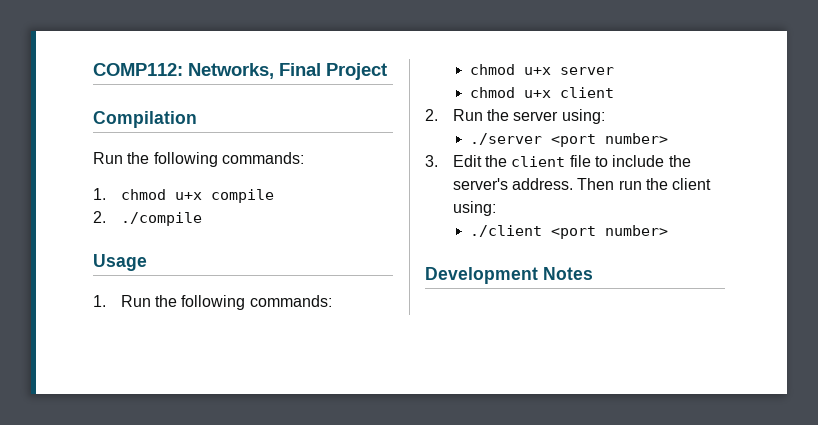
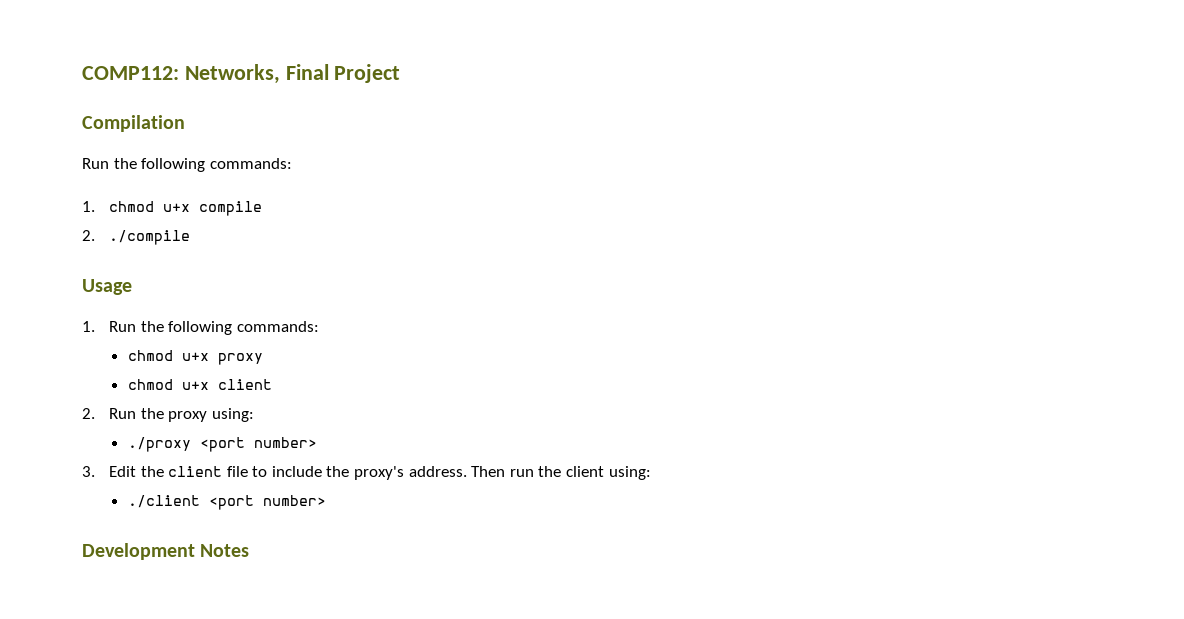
- chmod u+x server
+ chmod u+x proxy
- 2. Run the server using:
- ./server <port number>
+ 2. Run the proxy using:
+ ./proxy <port number>
- 3. Edit the client file to include the server's address.
+ 3. Edit the client file to include the proxy's address.

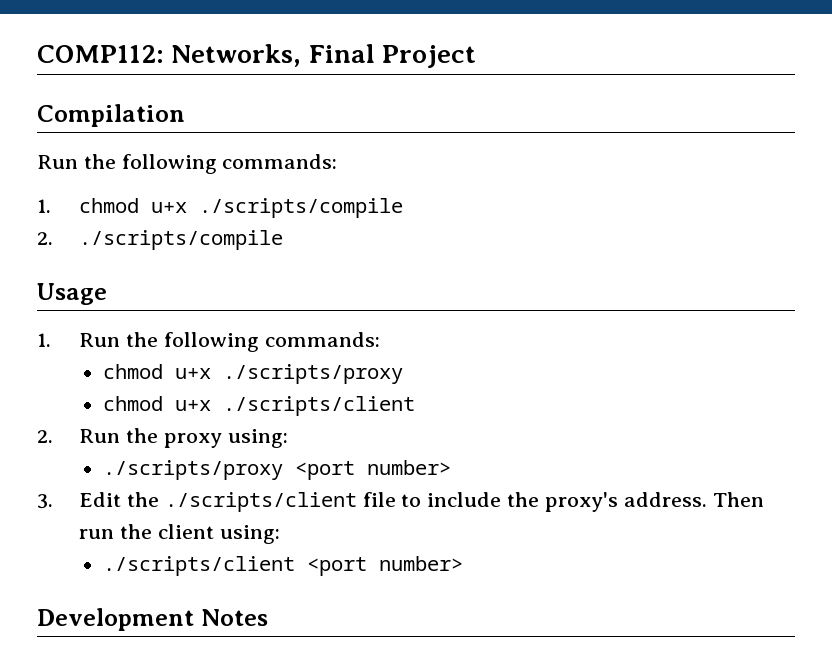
- 1. chmod u+x compile
- 2. ./compile
+ 1. chmod u+x ./scripts/compile
+ 2. ./scripts/compile
- chmod u+x proxy
- chmod u+x client
+ chmod u+x ./scripts/proxy
+ chmod u+x ./scripts/client
- ./proxy <port number>
+ ./scripts/proxy <port number>
- 3. Edit the client file to include the proxy's address.
+ 3. Edit the ./scripts/client file to include the proxy's address.
- ./client <port number>
+ ./scripts/client <port number>

